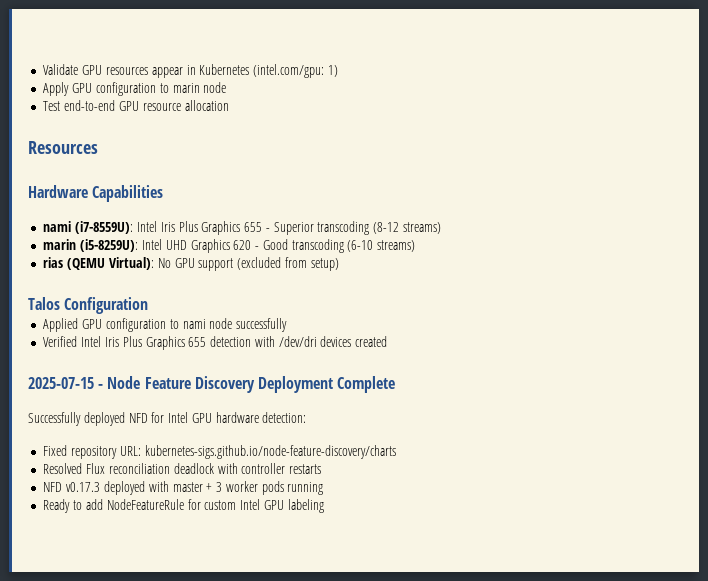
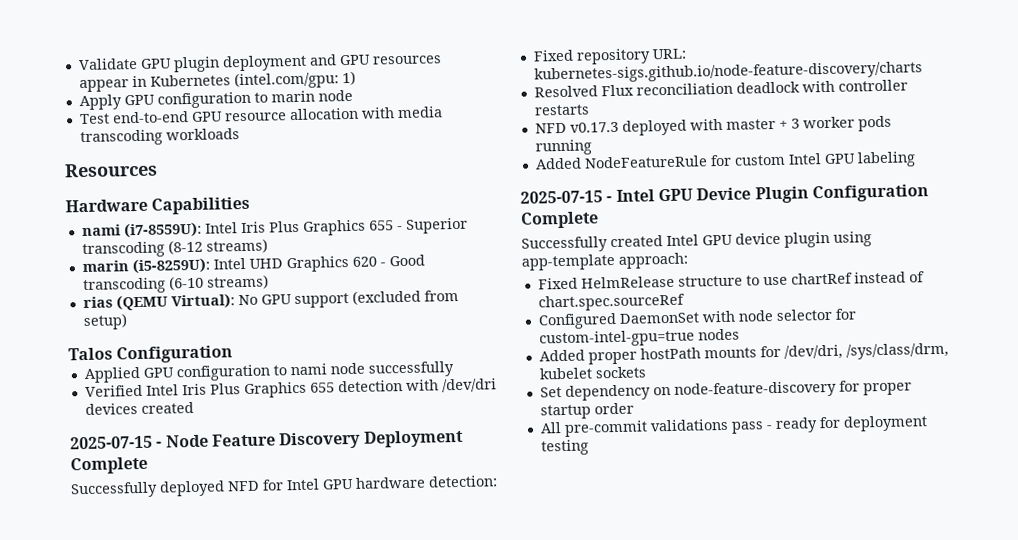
- Validate GPU resources appear in Kubernetes (intel.com/gpu: 1)
+ Validate GPU plugin deployment and GPU resources appear in Kubernetes (intel.com/gpu: 1)
- Test end-to-end GPU resource allocation
+ Test end-to-end GPU resource allocation with media transcoding workloads
- Ready to add NodeFeatureRule for custom Intel GPU labeling
+ Added NodeFeatureRule for custom Intel GPU labeling
+ 2025-07-15 - Intel GPU Device Plugin Configuration Complete
+ Successfully created Intel GPU device plugin using app-template approach:
+ Fixed HelmRelease structure to use chartRef instead of chart.spec.sourceRef
+ Configured DaemonSet with node selector for custom-intel-gpu=true nodes
+ Added proper hostPath mounts for /dev/dri, /sys/class/drm, kubelet sockets
+ Set dependency on node-feature-discovery for proper startup order
+ All pre-commit validations pass - ready for deployment testing

